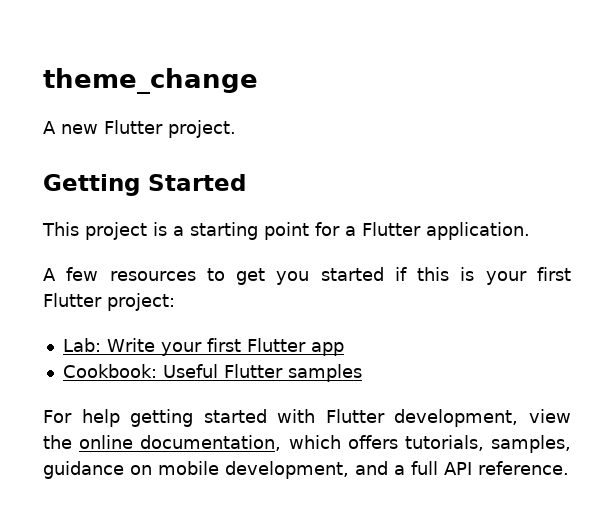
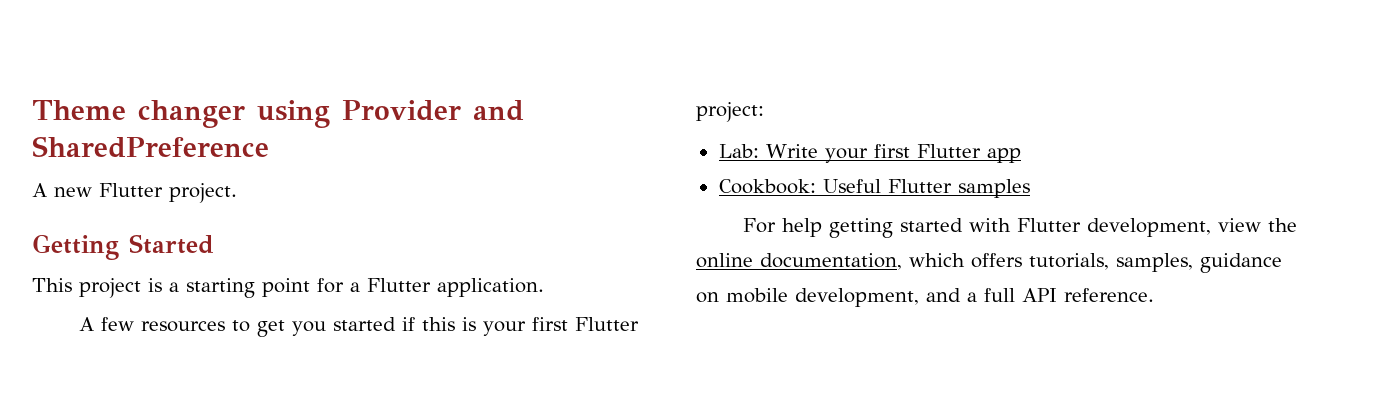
- theme_change
+ Theme changer using Provider and SharedPreference

